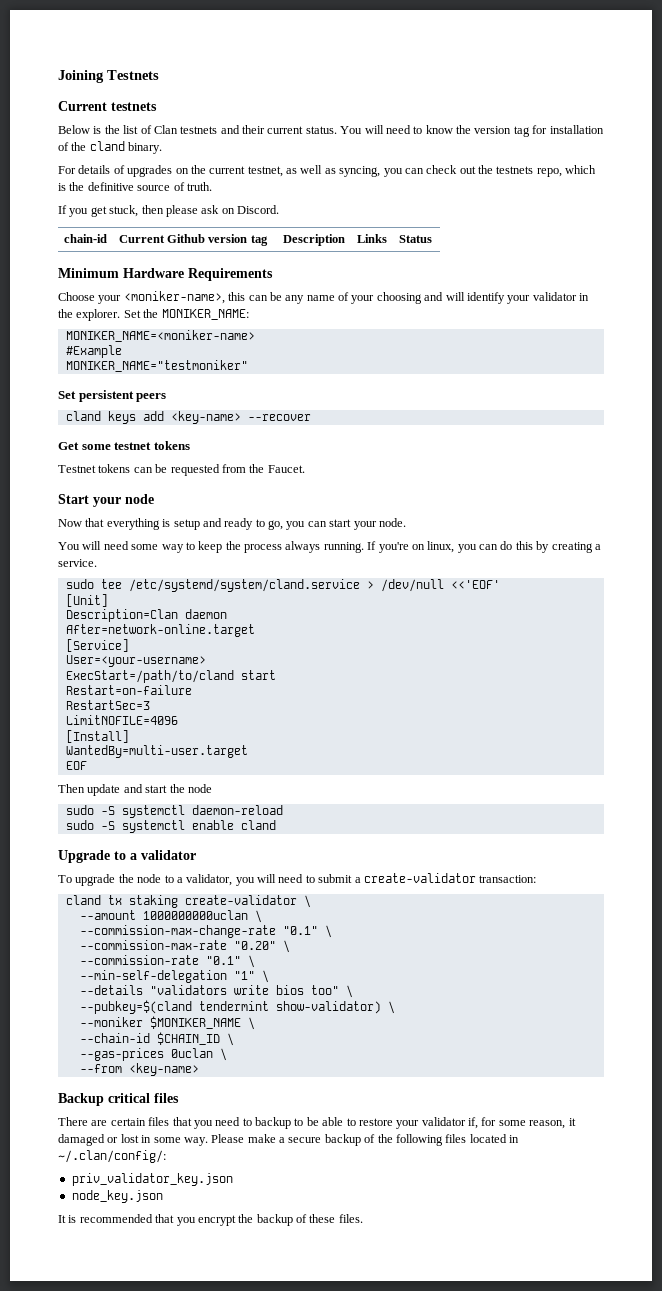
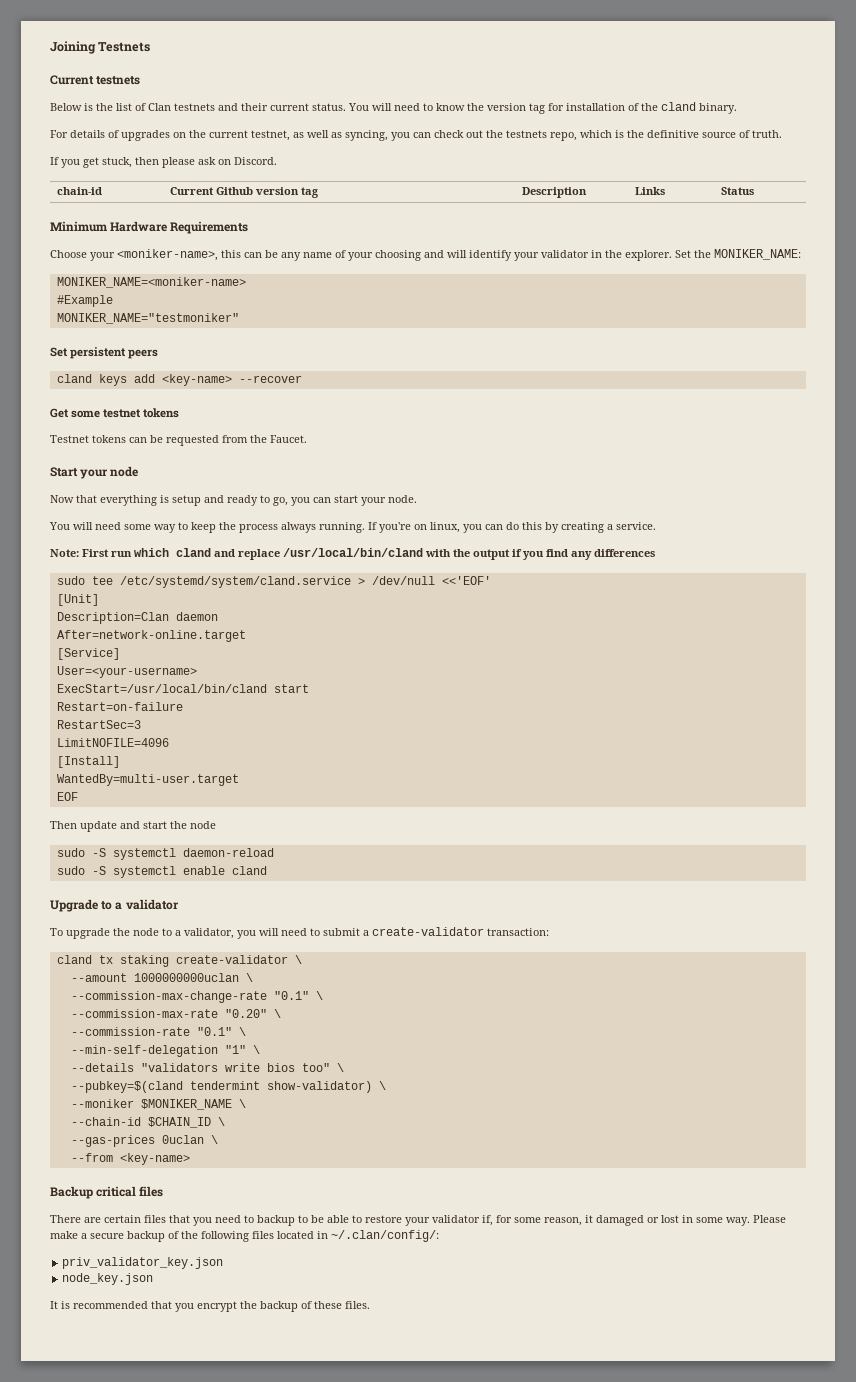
+ Note: First run which cland and replace /usr/local/bin/cland with the output if you find any differences
- ExecStart=/path/to/cland start
+ ExecStart=/usr/local/bin/cland start

